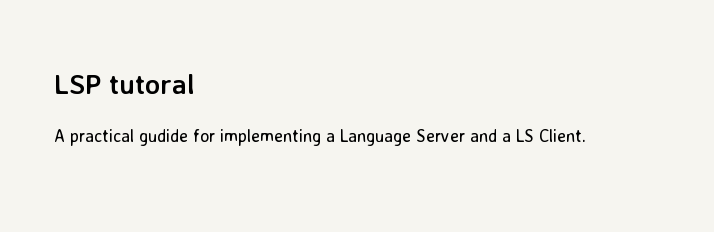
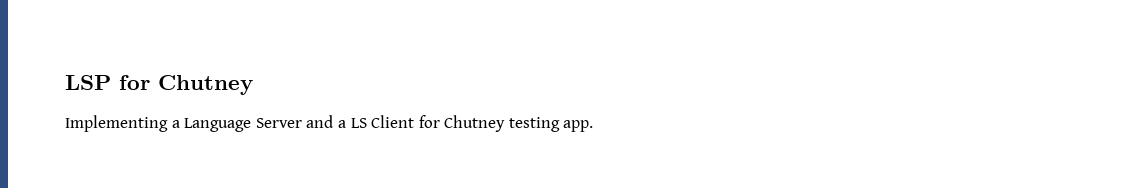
- LSP tutoral
- A practical gudide for implementing a Language Server and a LS Client.
+ LSP for Chutney
+ Implementing a Language Server and a LS Client for Chutney testing app.

